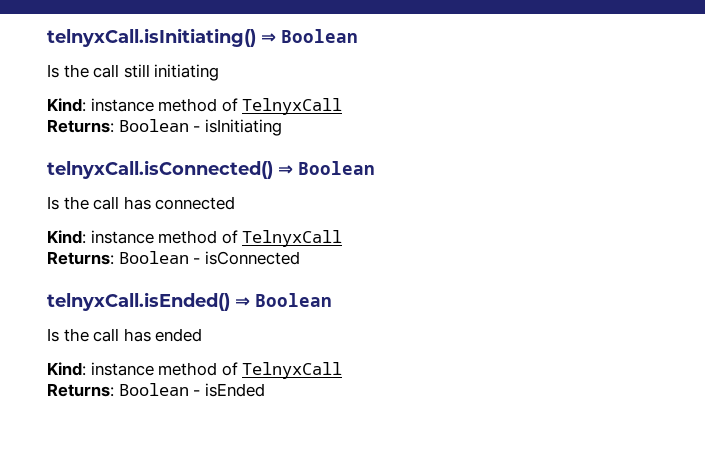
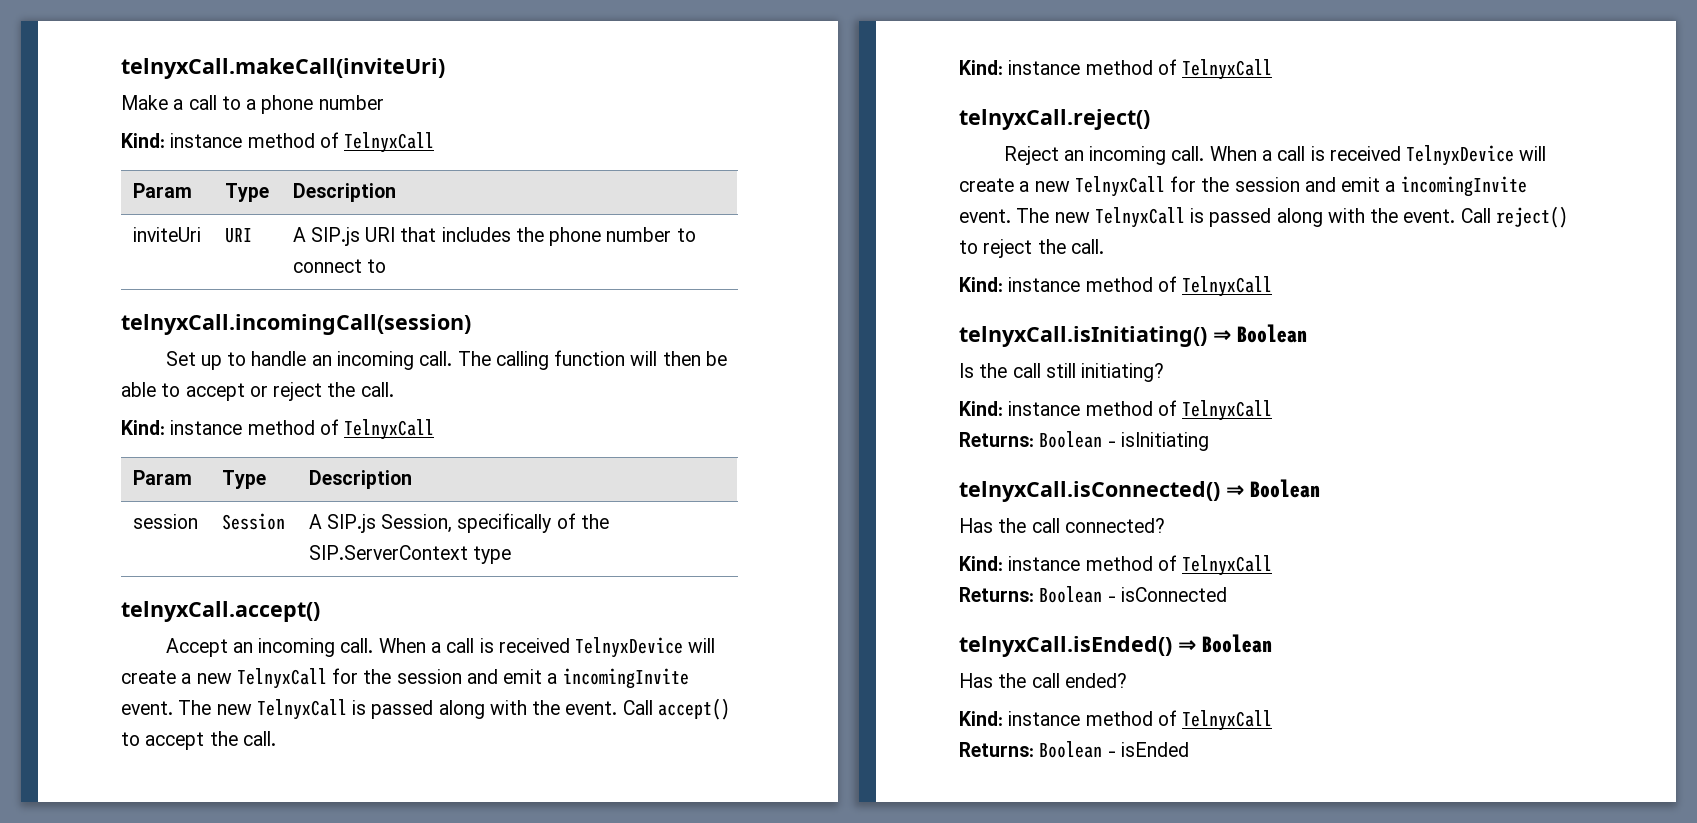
+ telnyxCall.makeCall(inviteUri)
+ Make a call to a phone number
+ Kind: instance method of TelnyxCall
+ Param | Type | Description
+ inviteUri | URI | A SIP.js URI that includes the phone number to connect to
+ telnyxCall.incomingCall(session)
+ Set up to handle an incoming call. The calling function will then be able to accept or reject the call.
+ Kind: instance method of TelnyxCall
+ Param | Type | Description
+ session | Session | A SIP.js Session, specifically of the SIP.ServerContext type
+ telnyxCall.accept()
+ Accept an incoming call. When a call is received TelnyxDevice will create a new TelnyxCall for the session and emit a incomingInvite event. The new TelnyxCall is passed along with the event. Call accept() to accept the call.
+ Kind: instance method of TelnyxCall
+ telnyxCall.reject()
+ Reject an incoming call. When a call is received TelnyxDevice will create a new TelnyxCall for the session and emit a incomingInvite event. The new TelnyxCall is passed along with the event. Call reject() to reject the call.
+ Kind: instance method of TelnyxCall
- Is the call still initiating
+ Is the call still initiating?
- Is the call has connected
+ Has the call connected?
- Is the call has ended
+ Has the call ended?

